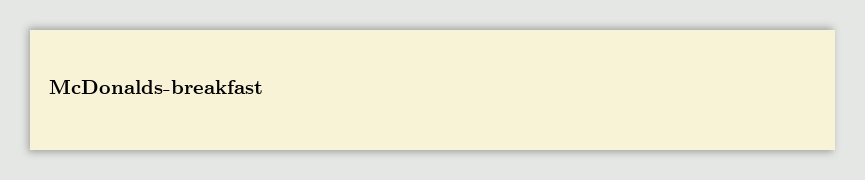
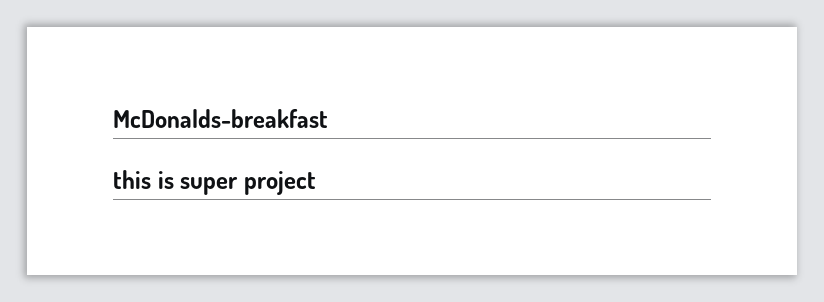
+ this is super project

